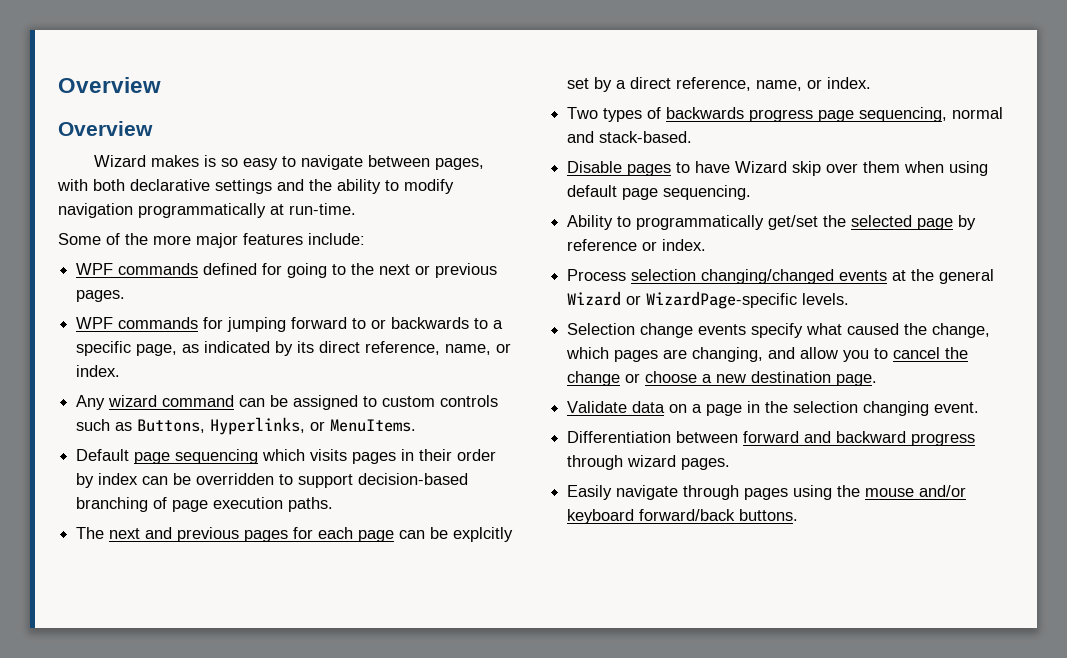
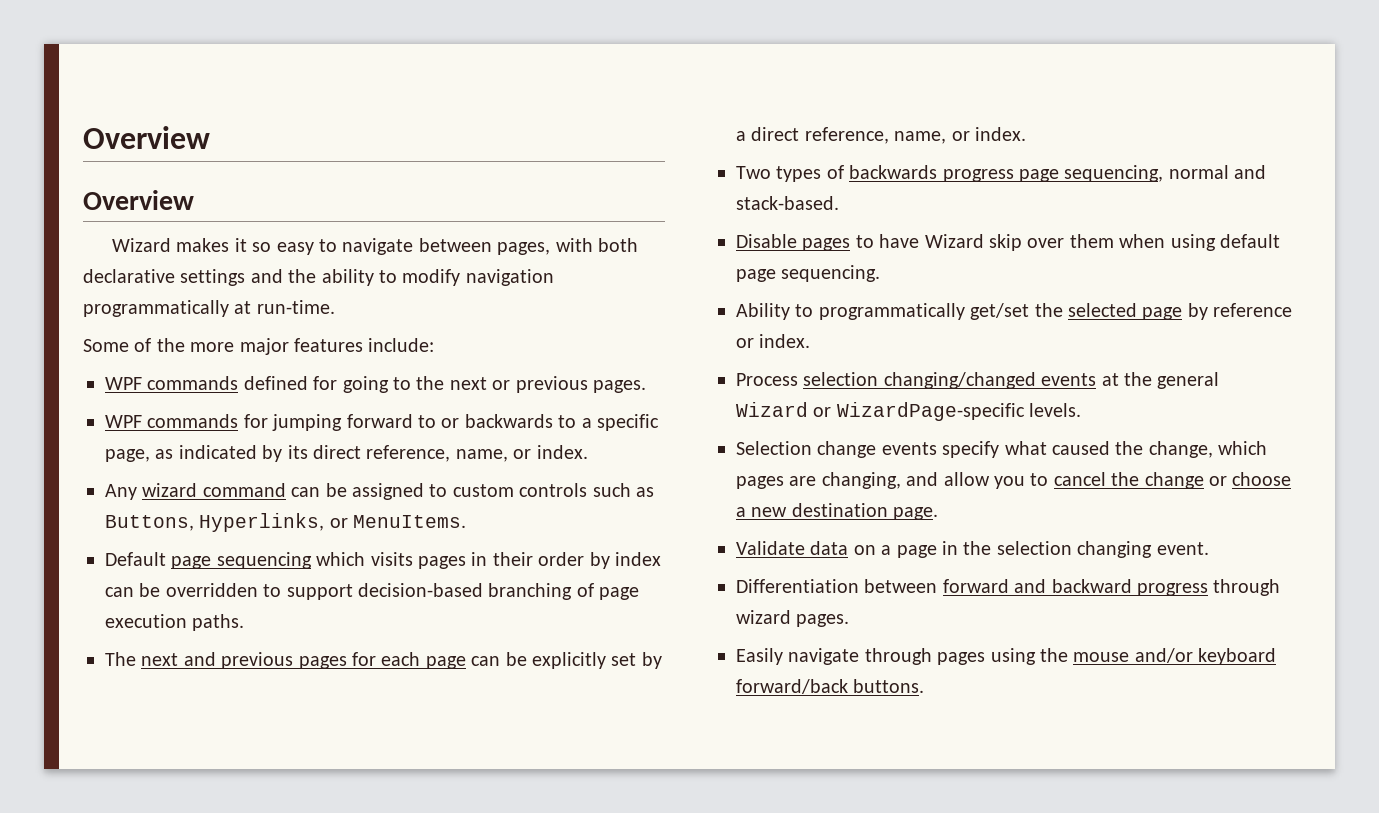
- Wizard makes is so easy to navigate between pages, with both declarative settings and the ability to modify navigation programmatically at run-time.
+ Wizard makes it so easy to navigate between pages, with both declarative settings and the ability to modify navigation programmatically at run-time.
- The next and previous pages for each page can be explcitly set by a direct reference, name, or index.
+ The next and previous pages for each page can be explicitly set by a direct reference, name, or index.

